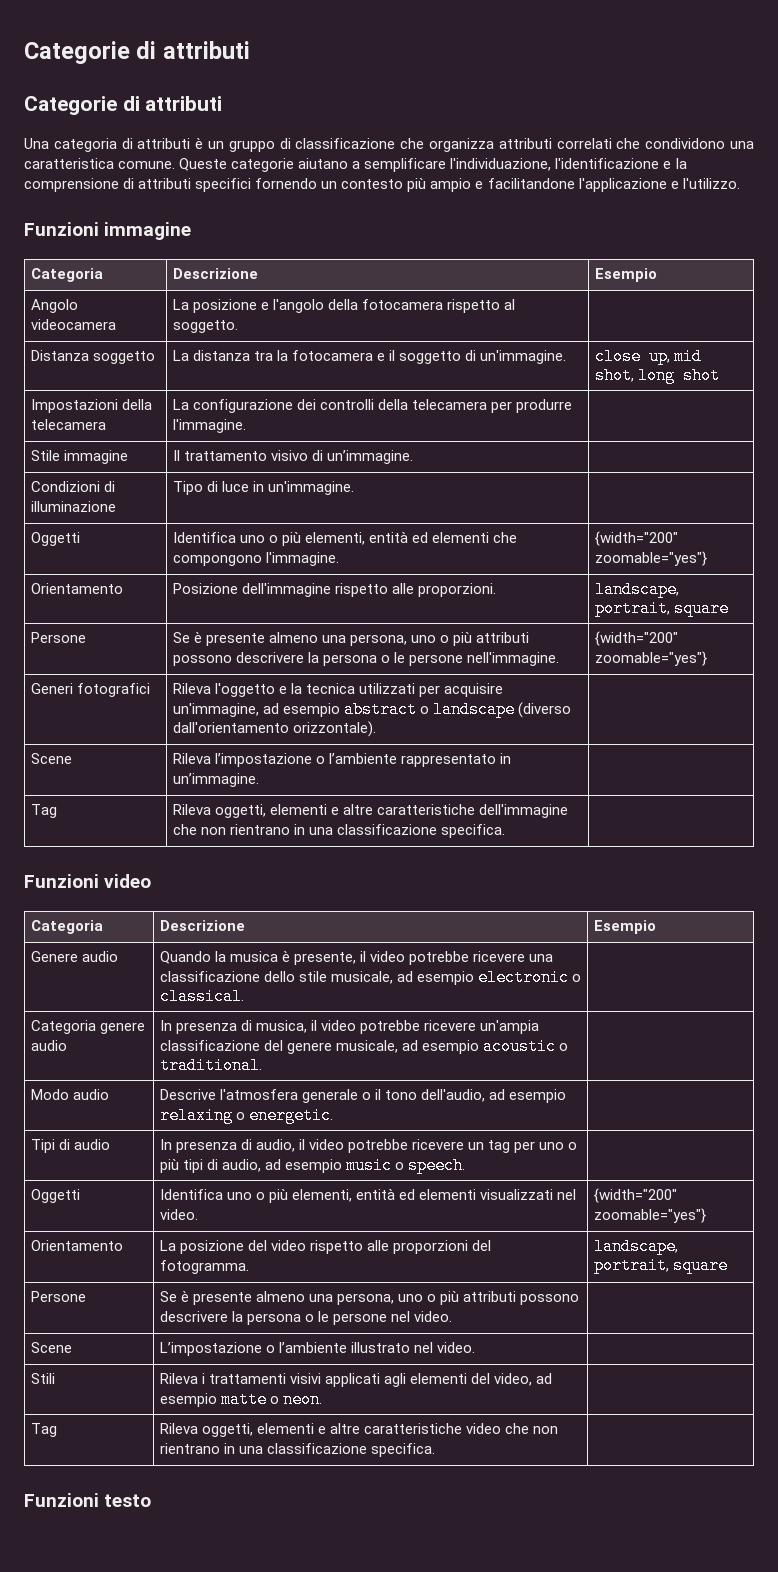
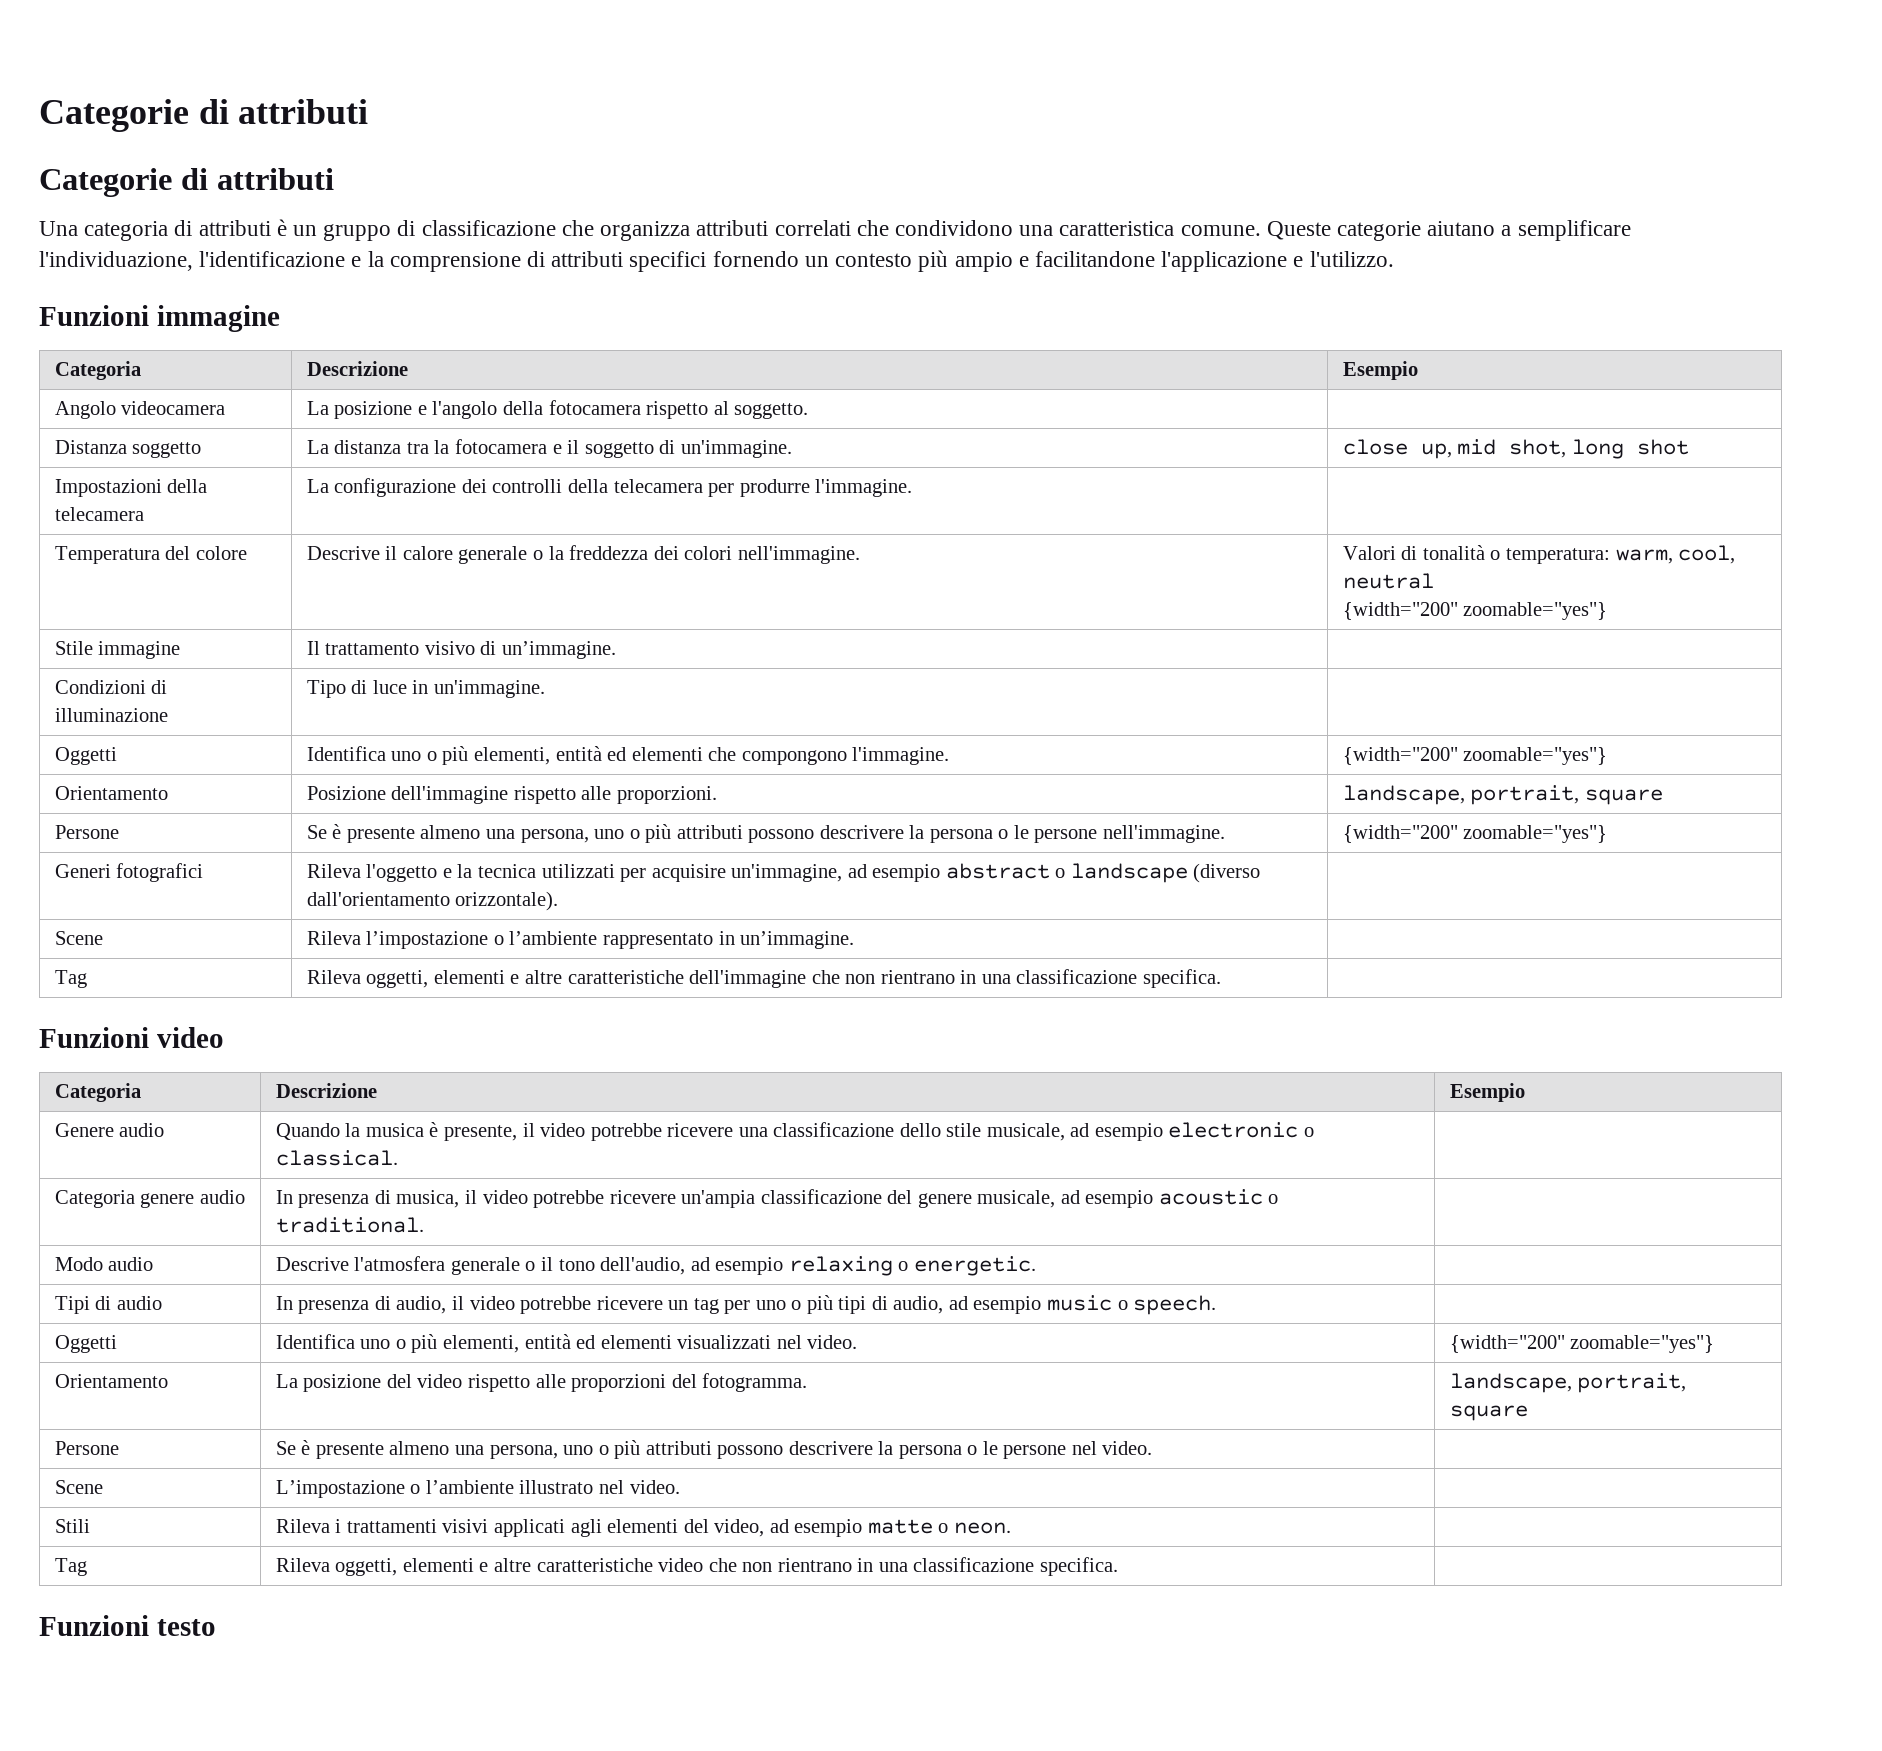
+ Temperatura del colore | Descrive il calore generale o la freddezza dei colori nell'immagine. | Valori di tonalità o temperatura: warm, cool, neutral
+ {width="200" zoomable="yes"}

